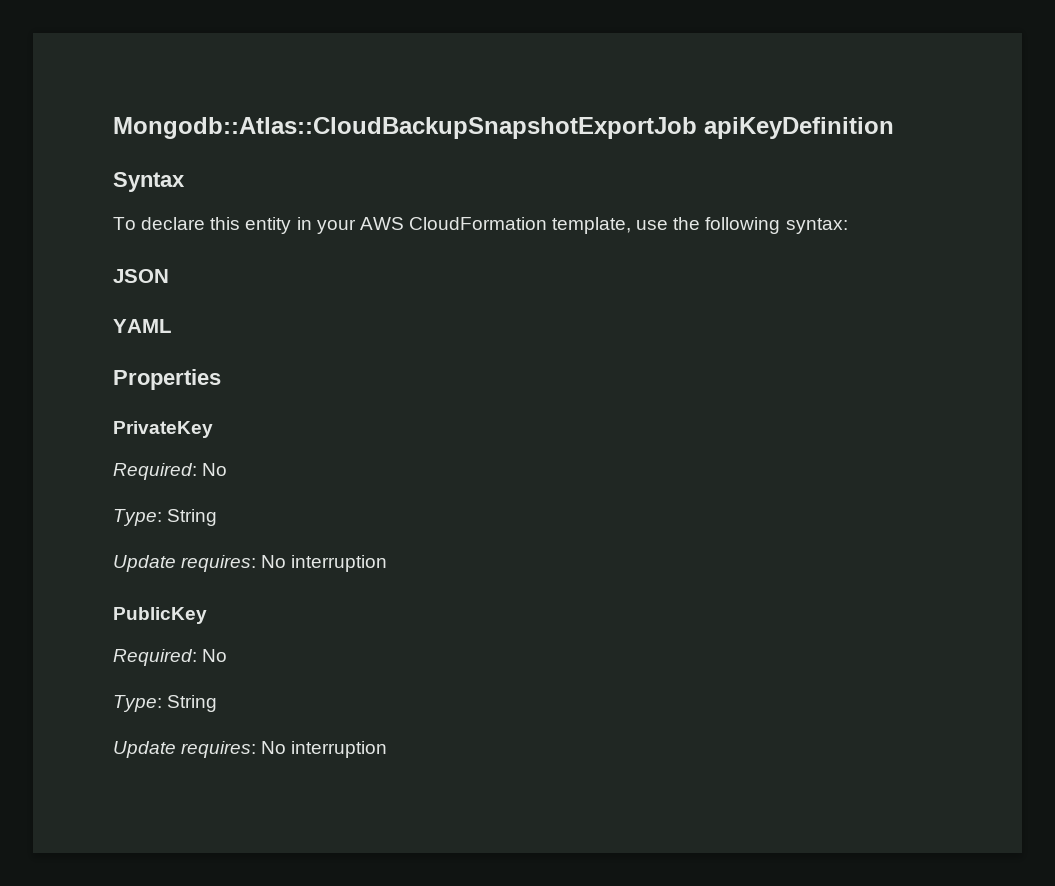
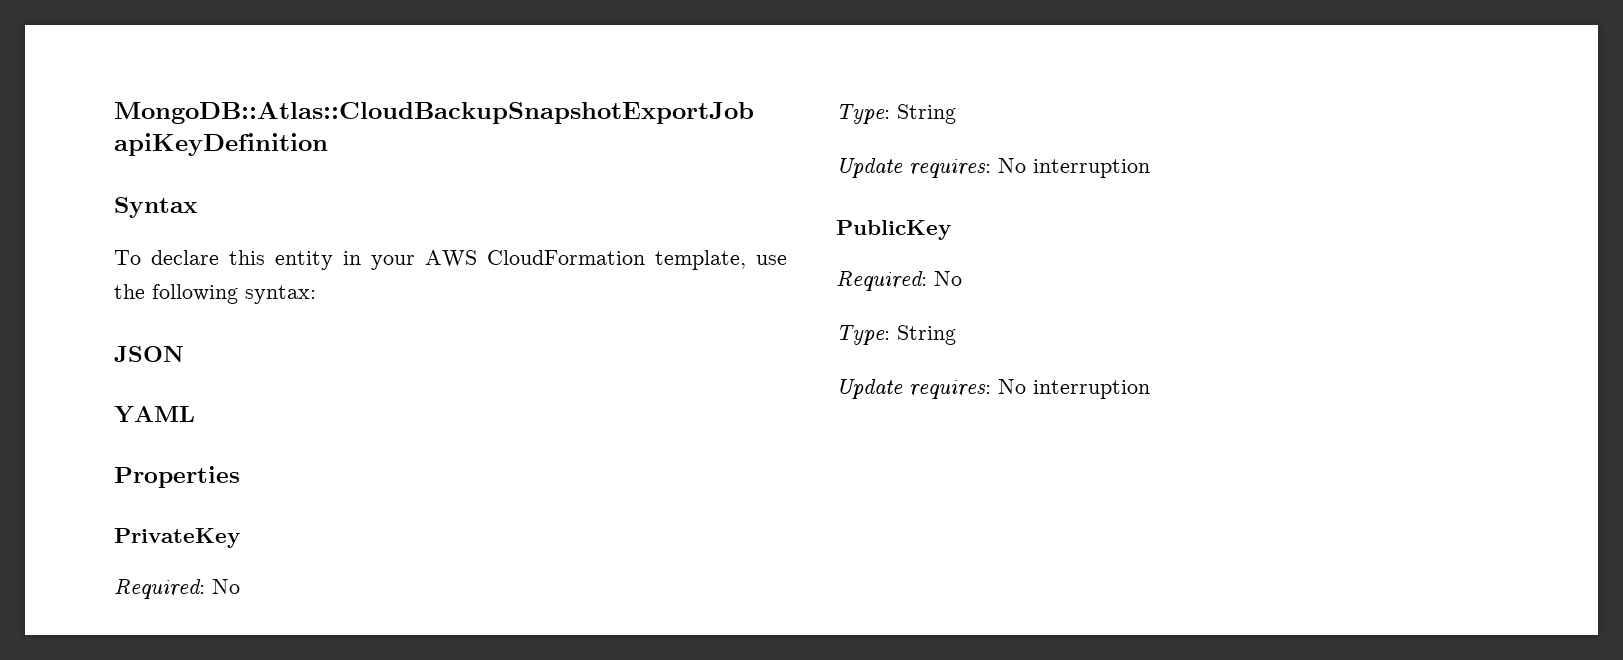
- Mongodb::Atlas::CloudBackupSnapshotExportJob apiKeyDefinition
+ MongoDB::Atlas::CloudBackupSnapshotExportJob apiKeyDefinition

